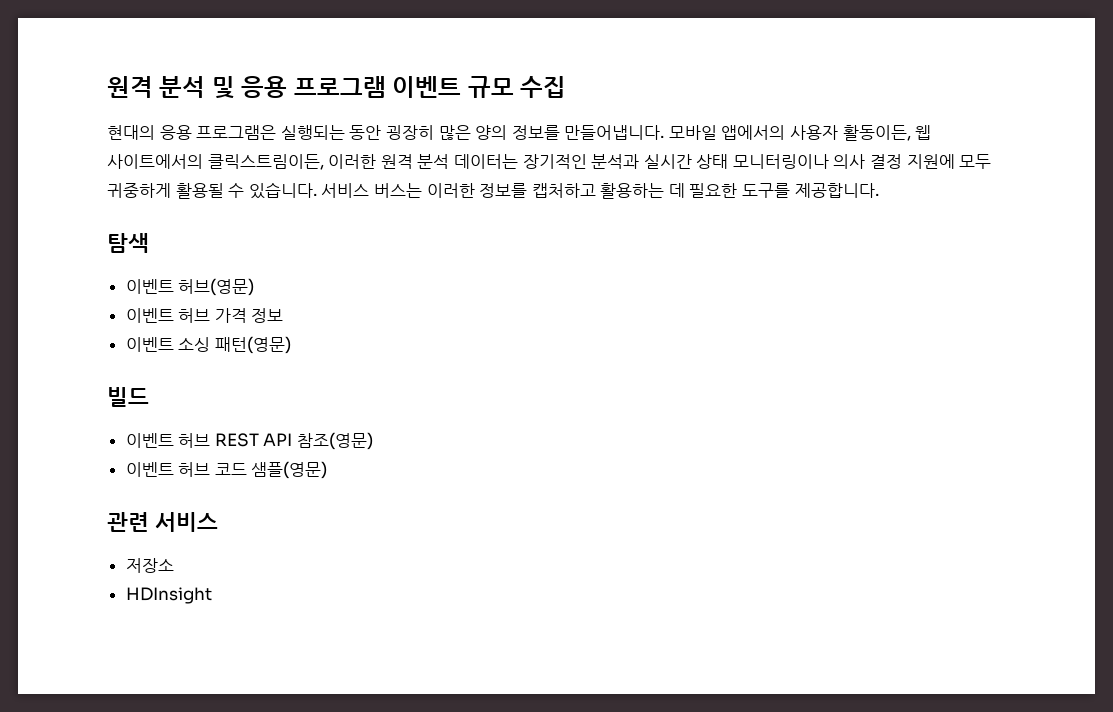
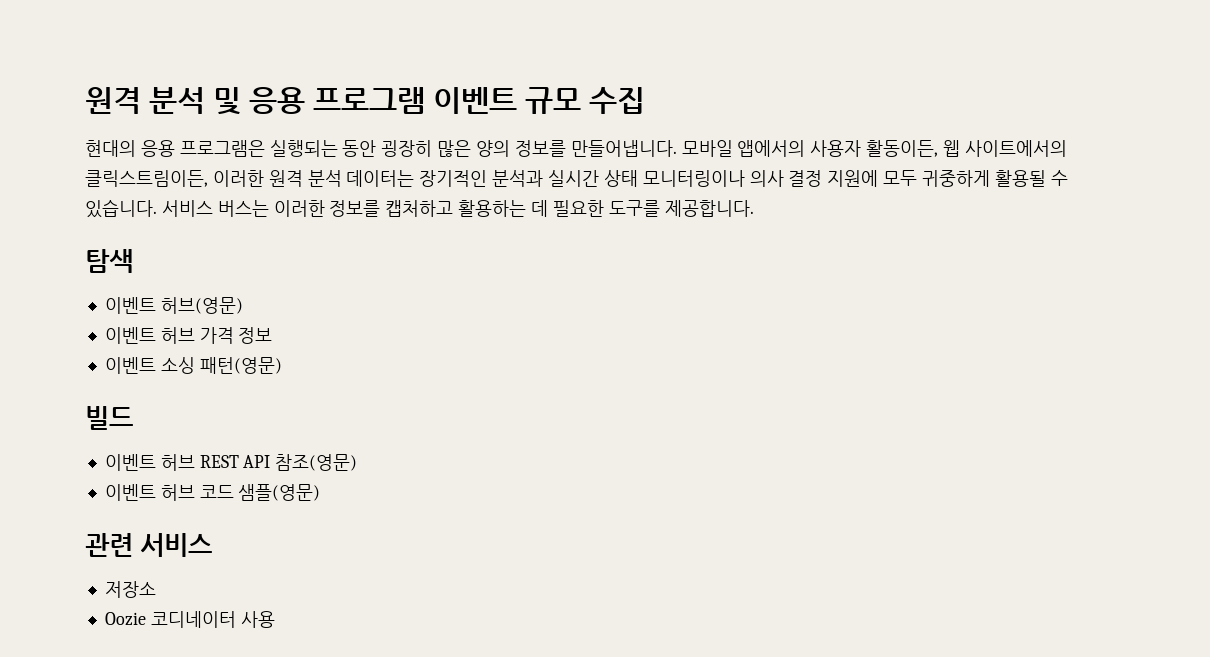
- HDInsight
+ Oozie 코디네이터 사용

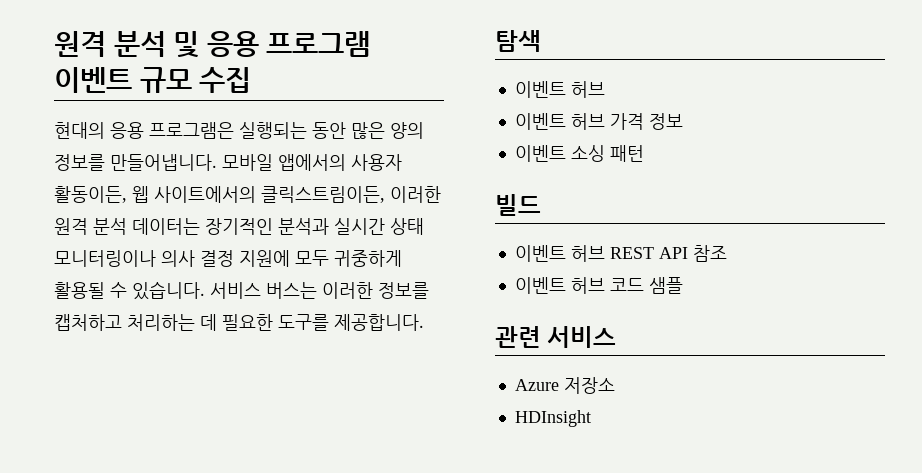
- 현대의 응용 프로그램은 실행되는 동안 굉장히 많은 양의 정보를 만들어냅니다.
+ 현대의 응용 프로그램은 실행되는 동안 많은 양의 정보를 만들어냅니다.
- 서비스 버스는 이러한 정보를 캡처하고 활용하는 데 필요한 도구를 제공합니다.
+ 서비스 버스는 이러한 정보를 캡처하고 처리하는 데 필요한 도구를 제공합니다.
  탐색
- 이벤트 허브(영문)
+ 이벤트 허브
- 이벤트 소싱 패턴(영문)
+ 이벤트 소싱 패턴
- 이벤트 허브 REST API 참조(영문)
+ 이벤트 허브 REST API 참조
- 이벤트 허브 코드 샘플(영문)
+ 이벤트 허브 코드 샘플
- 저장소
+ Azure 저장소
- Oozie 코디네이터 사용
+ HDInsight

